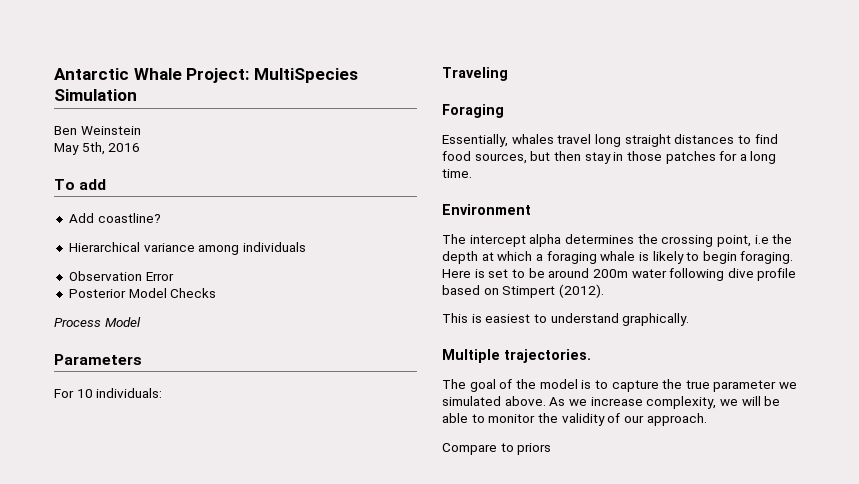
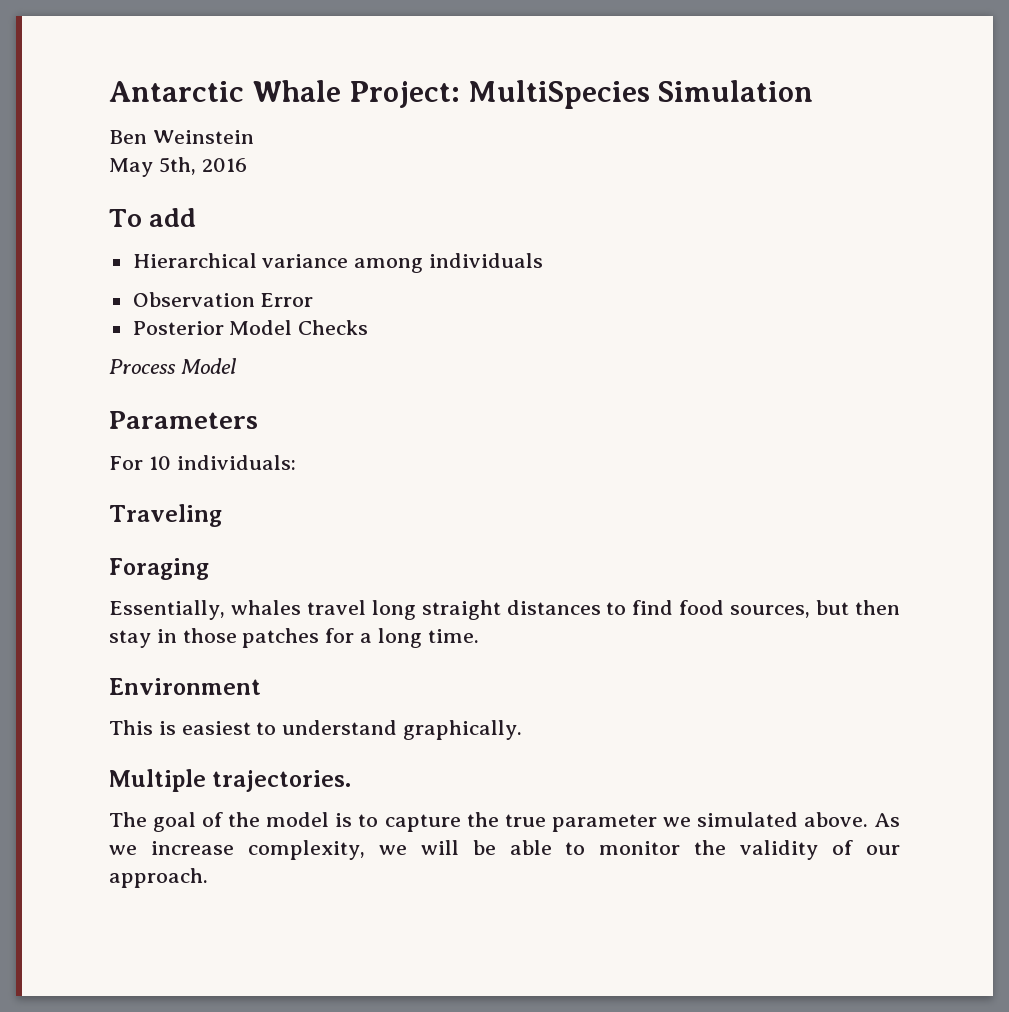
- Add coastline?
- The intercept alpha determines the crossing point, i.e the depth at which a foraging whale is likely to begin foraging. Here is set to be around 200m water following dive profile based on Stimpert (2012).
- Compare to priors

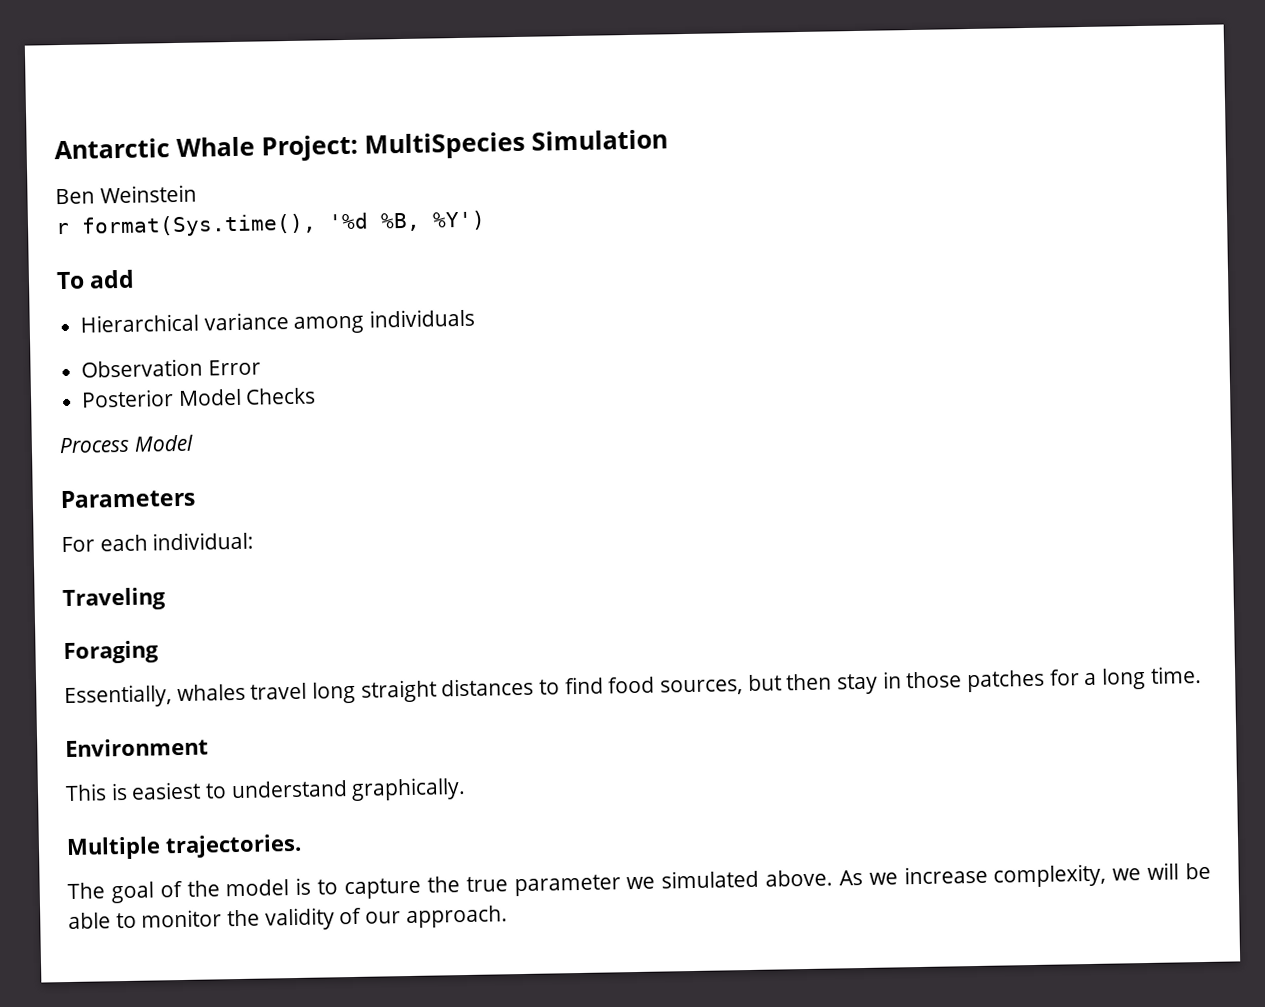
- May 5th, 2016
+ r format(Sys.time(), '%d %B, %Y')
- For 10 individuals:
+ For each individual:

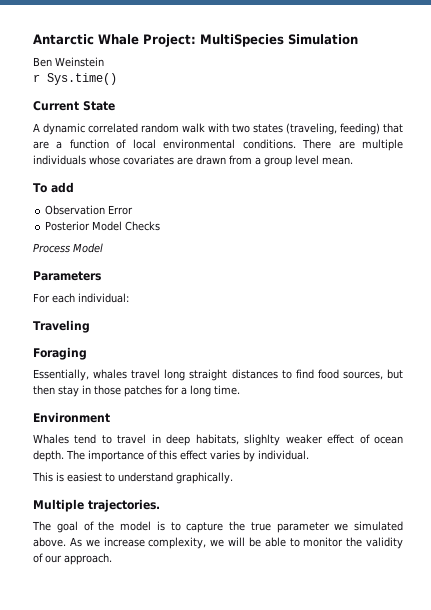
- r format(Sys.time(), '%d %B, %Y')
+ r Sys.time()
+ Current State
+ A dynamic correlated random walk with two states (traveling, feeding) that are a function of local environmental conditions. There are multiple individuals whose covariates are drawn from a group level mean.
  To add
- Hierarchical variance among individuals
+ Whales tend to travel in deep habitats, slighlty weaker effect of ocean depth. The importance of this effect varies by individual.

